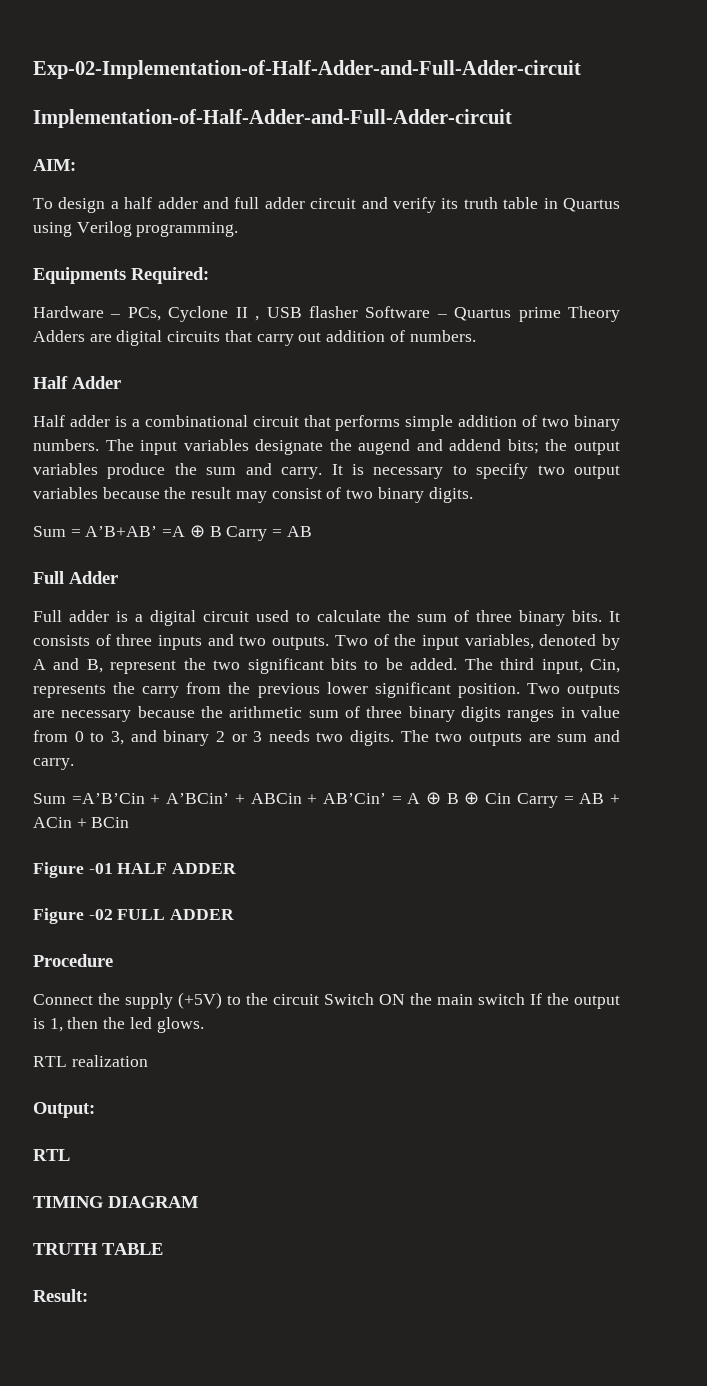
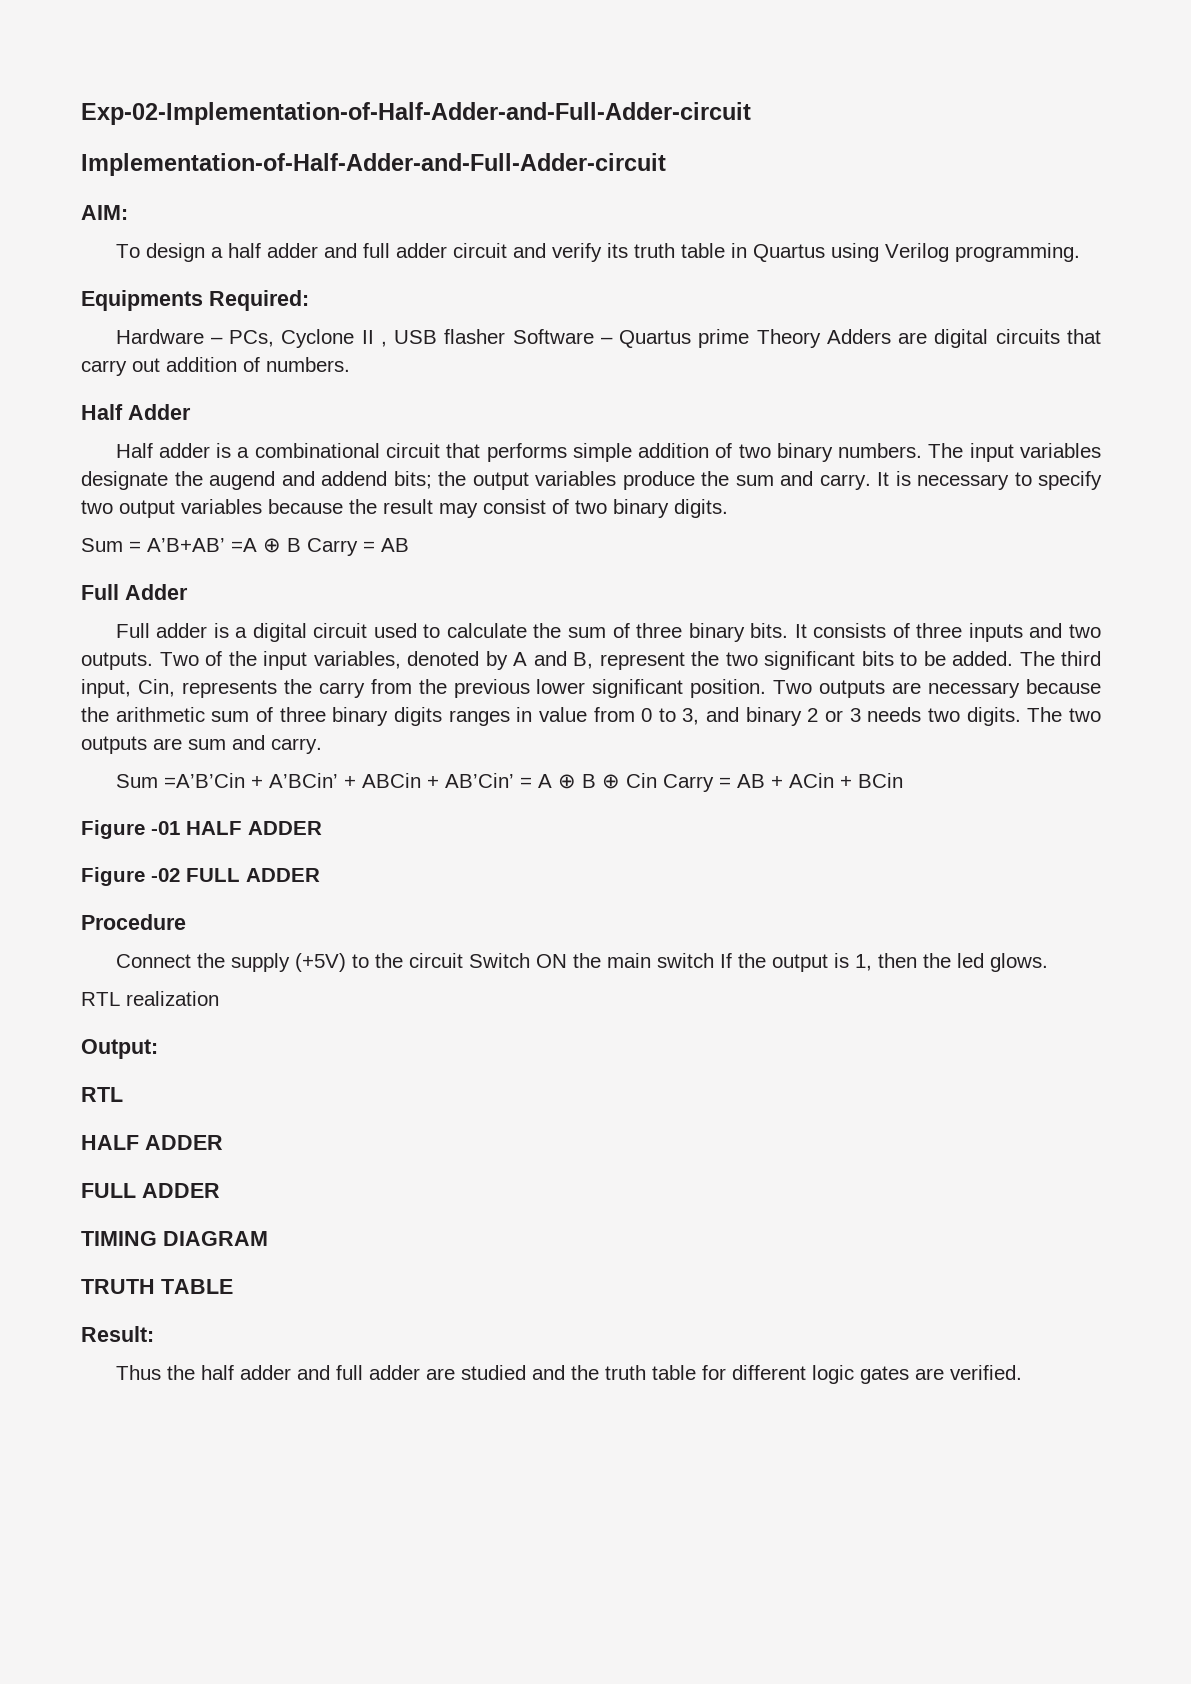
  Output:
  RTL
+ HALF ADDER
+ FULL ADDER
+ Thus the half adder and full adder are studied and the truth table for different logic gates are verified.

